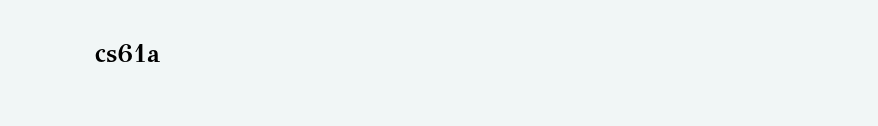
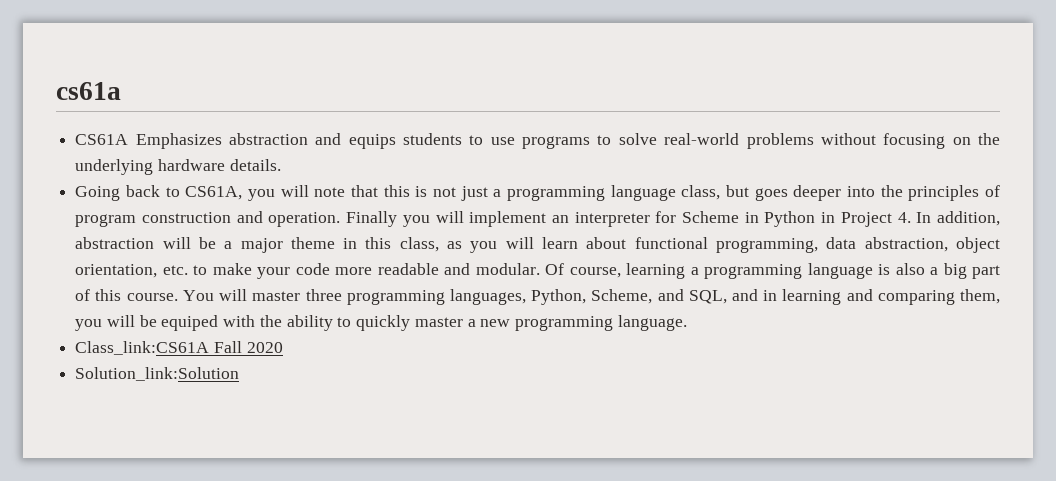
+ CS61A Emphasizes abstraction and equips students to use programs to solve real-world problems without focusing on the underlying hardware details.
+ Going back to CS61A, you will note that this is not just a programming language class, but goes deeper into the principles of program construction and operation. Finally you will implement an interpreter for Scheme in Python in Project 4. In addition, abstraction will be a major theme in this class, as you will learn about functional programming, data abstraction, object orientation, etc. to make your code more readable and modular. Of course, learning a programming language is also a big part of this course. You will master three programming languages, Python, Scheme, and SQL, and in learning and comparing them, you will be equiped with the ability to quickly master a new programming language.
+ Class_link:CS61A Fall 2020
+ Solution_link:Solution

